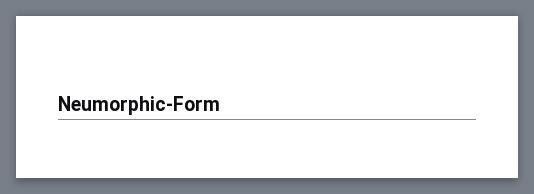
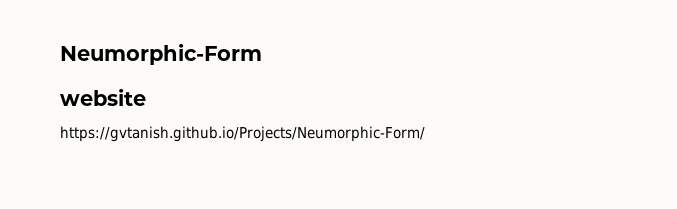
+ website
+ https://gvtanish.github.io/Projects/Neumorphic-Form/

